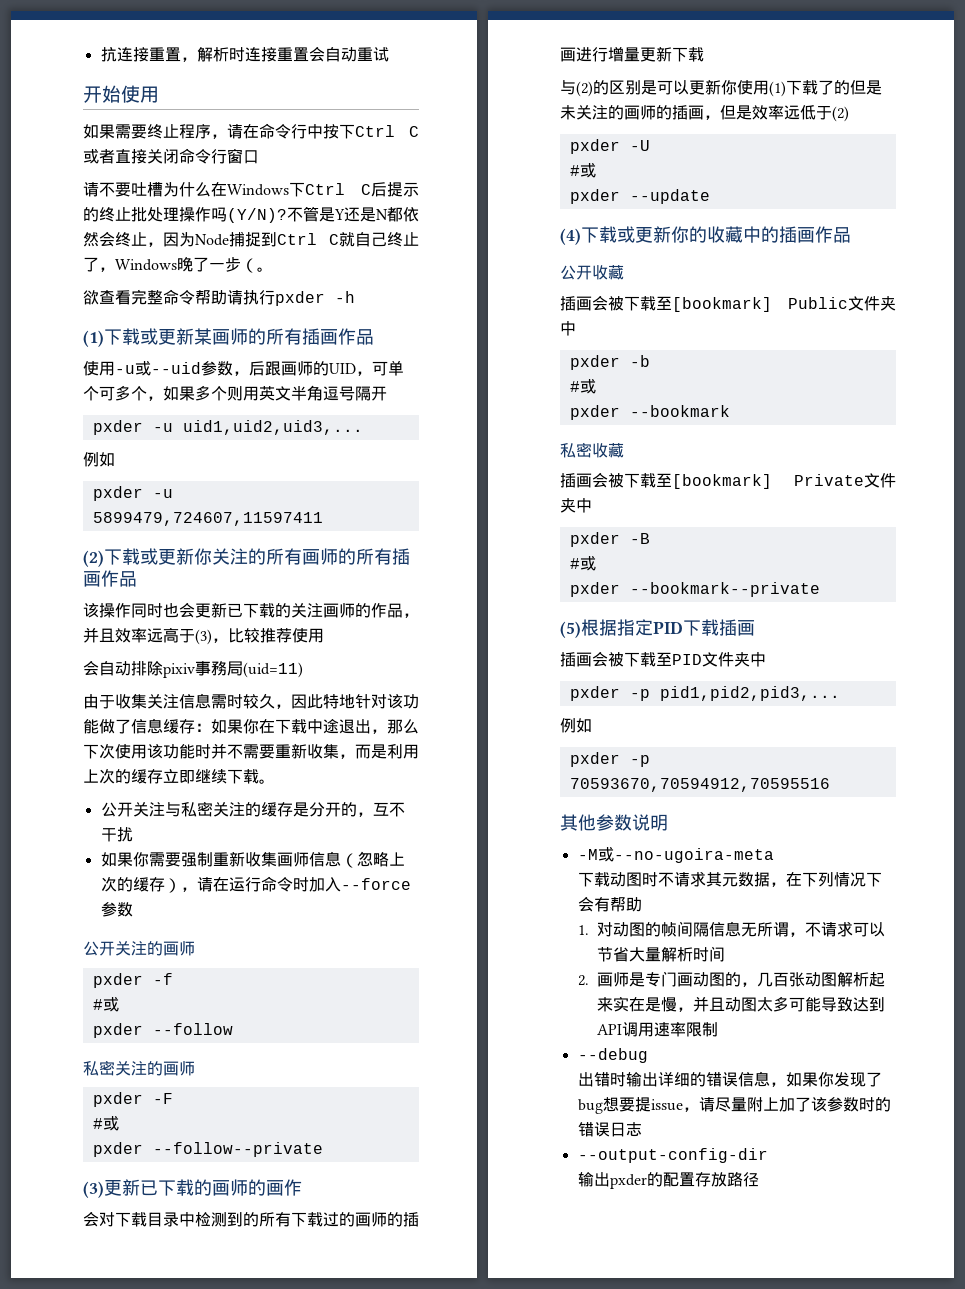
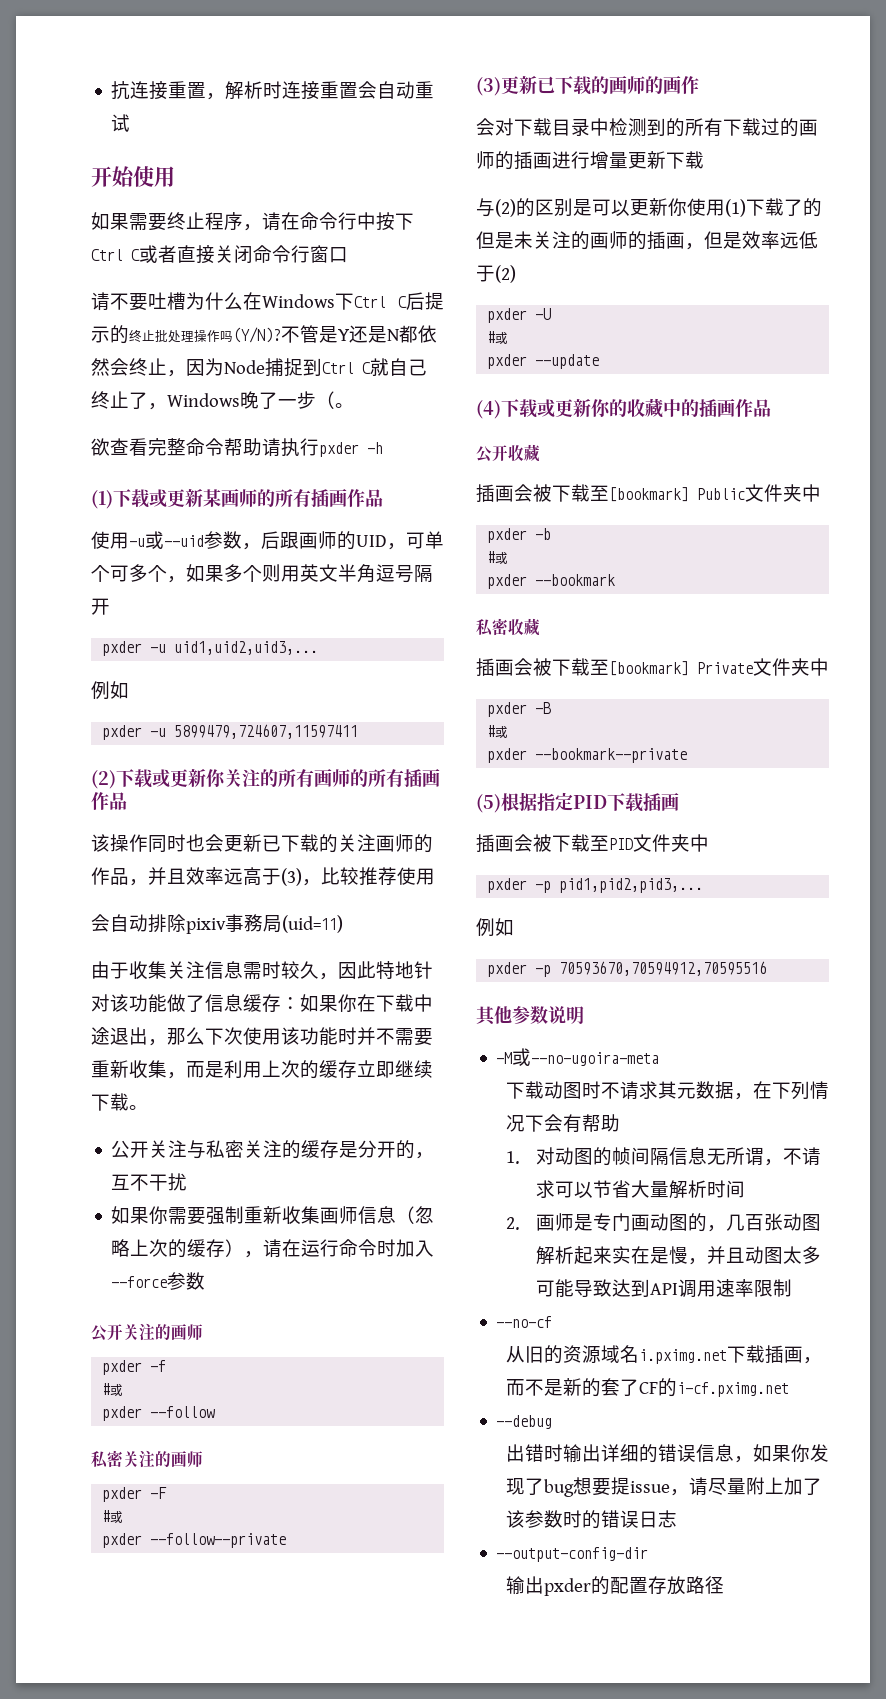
+ --no-cf
+ 从旧的资源域名i.pximg.net下载插画，而不是新的套了CF的i-cf.pximg.net

